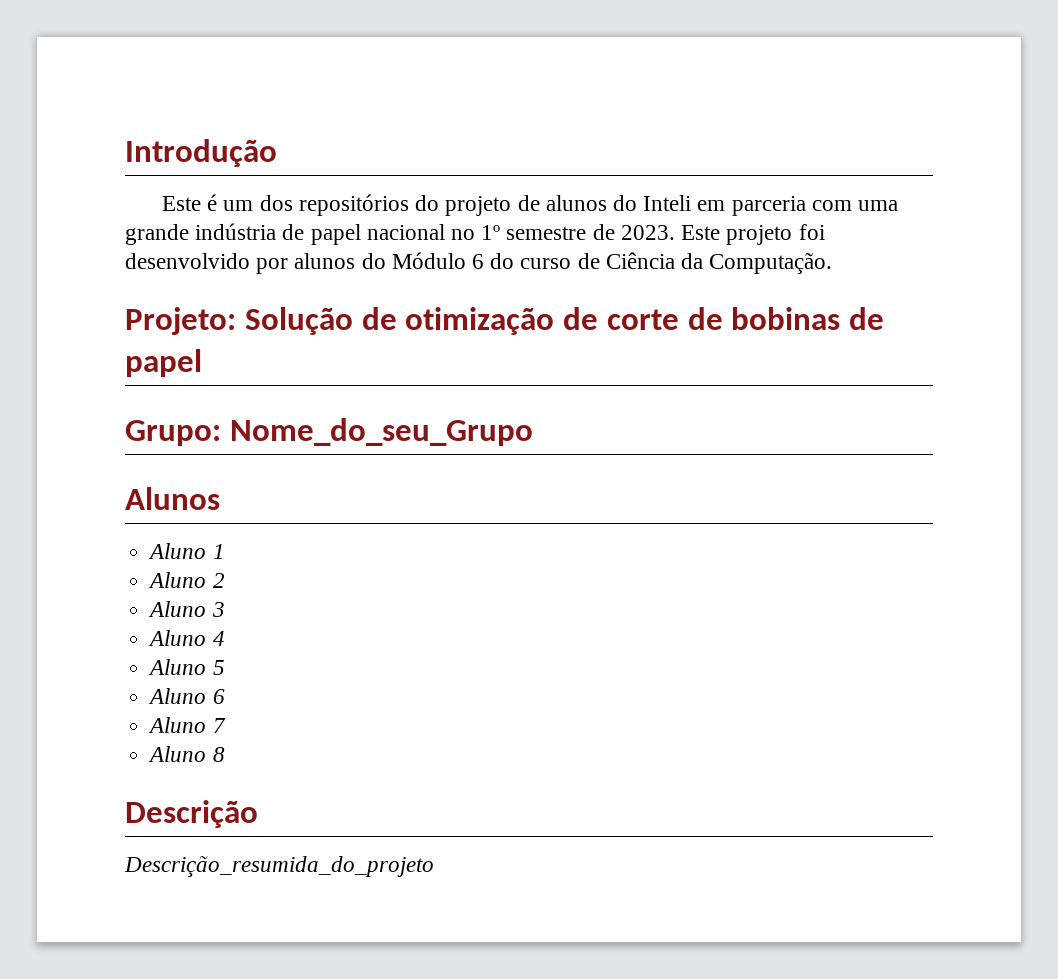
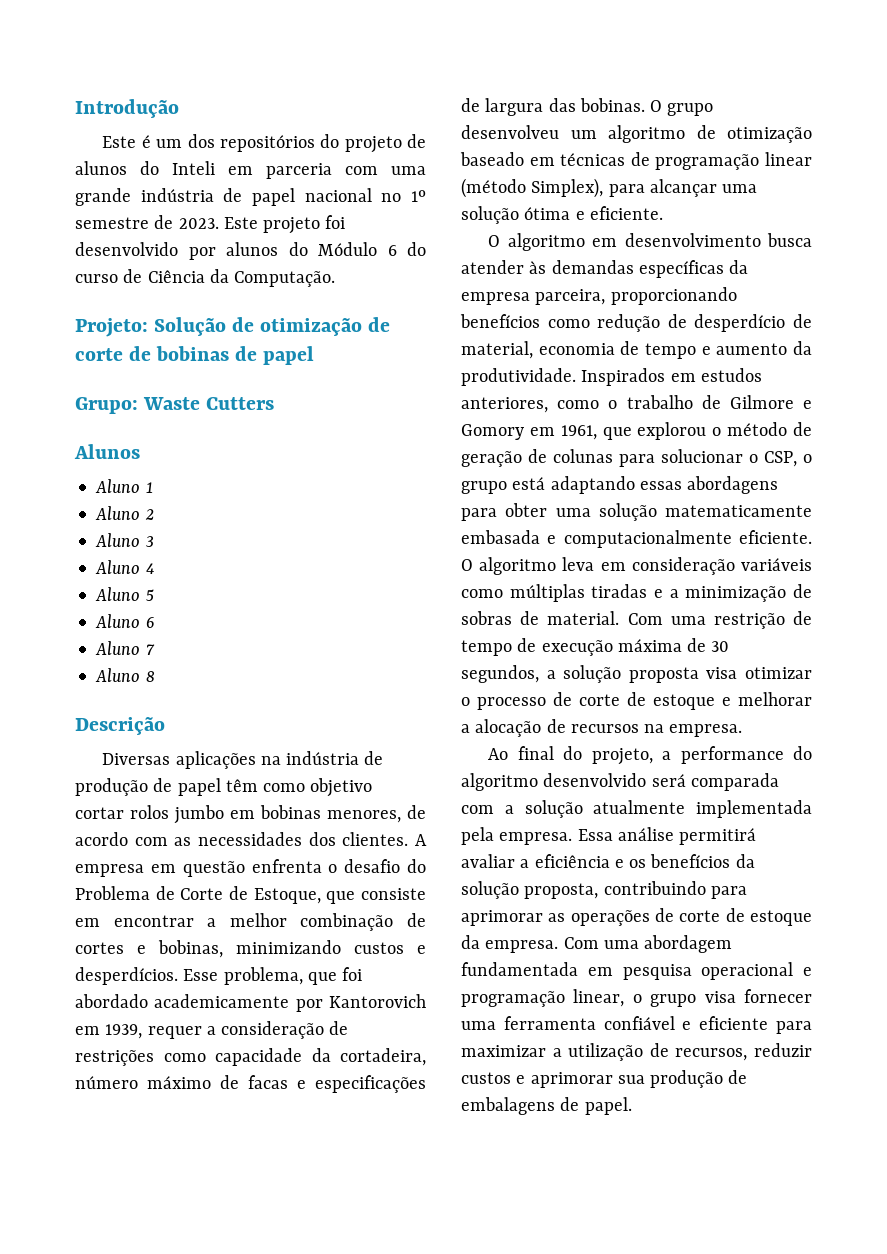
- Grupo: Nome_do_seu_Grupo
+ Grupo: Waste Cutters
- Descrição_resumida_do_projeto
+ Diversas aplicações na indústria de produção de papel têm como objetivo cortar rolos jumbo em bobinas menores, de acordo com as necessidades dos clientes. A empresa em questão enfrenta o desafio do Problema de Corte de Estoque, que consiste em encontrar a melhor combinação de cortes e bobinas, minimizando custos e desperdícios. Esse problema, que foi abordado academicamente por Kantorovich em 1939, requer a consideração de restrições como capacidade da cortadeira, número máximo de facas e especificações de largura das bobinas. O grupo desenvolveu um algoritmo de otimização baseado em técnicas de programação linear (método Simplex), para alcançar uma solução ótima e eficiente.
+ O algoritmo em desenvolvimento busca atender às demandas específicas da empresa parceira, proporcionando benefícios como redução de desperdício de material, economia de tempo e aumento da produtividade. Inspirados em estudos anteriores, como o trabalho de Gilmore e Gomory em 1961, que explorou o método de geração de colunas para solucionar o CSP, o grupo está adaptando essas abordagens para obter uma solução matematicamente embasada e computacionalmente eficiente. O algoritmo leva em consideração variáveis como múltiplas tiradas e a minimização de sobras de material. Com uma restrição de tempo de execução máxima de 30 segundos, a solução proposta visa otimizar o processo de corte de estoque e melhorar a alocação de recursos na empresa.
+ Ao final do projeto, a performance do algoritmo desenvolvido será comparada com a solução atualmente implementada pela empresa. Essa análise permitirá avaliar a eficiência e os benefícios da solução proposta, contribuindo para aprimorar as operações de corte de estoque da empresa. Com uma abordagem fundamentada em pesquisa operacional e programação linear, o grupo visa fornecer uma ferramenta confiável e eficiente para maximizar a utilização de recursos, reduzir custos e aprimorar sua produção de embalagens de papel.

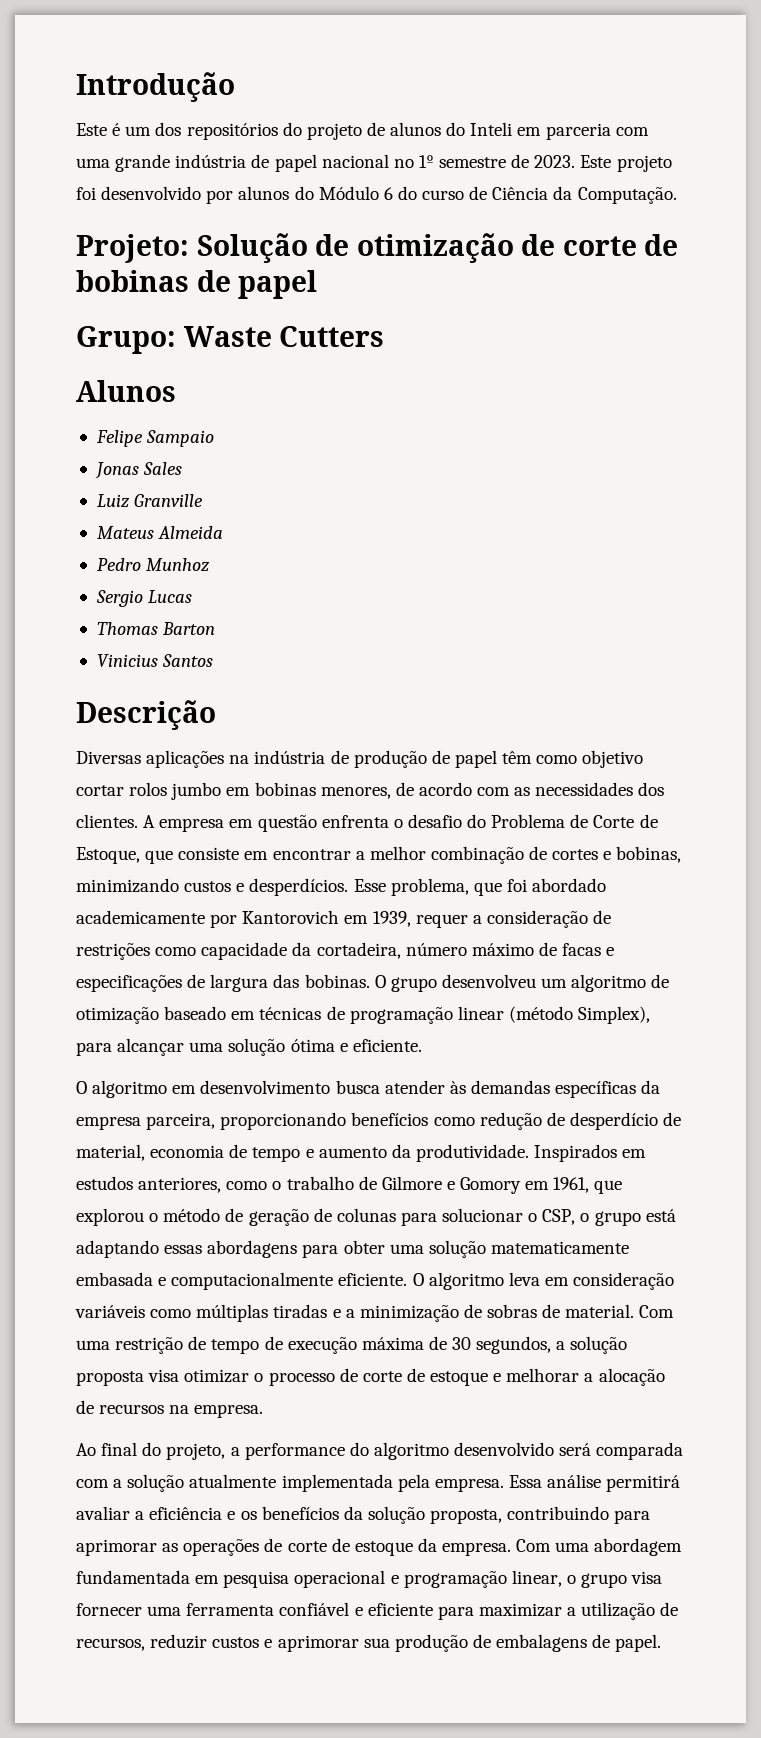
- Aluno 1
- Aluno 2
- Aluno 3
- Aluno 4
- Aluno 5
- Aluno 6
- Aluno 7
- Aluno 8
+ Felipe Sampaio
+ Jonas Sales
+ Luiz Granville
+ Mateus Almeida
+ Pedro Munhoz
+ Sergio Lucas
+ Thomas Barton
+ Vinicius Santos

